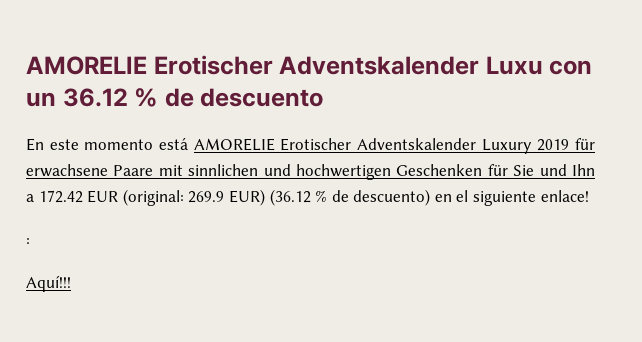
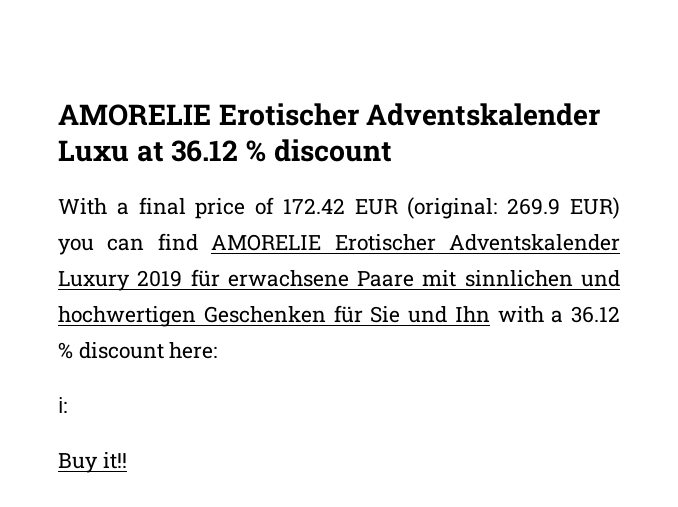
- AMORELIE Erotischer Adventskalender Luxu con un 36.12 % de descuento
- En este momento está AMORELIE Erotischer Adventskalender Luxury 2019 für erwachsene Paare mit sinnlichen und hochwertigen Geschenken für Sie und Ihn a 172.42 EUR (original: 269.9 EUR) (36.12 % de descuento) en el siguiente enlace!
- :
- Aquí!!!
+ AMORELIE Erotischer Adventskalender Luxu at 36.12 % discount
+ With a final price of 172.42 EUR (original: 269.9 EUR) you can find AMORELIE Erotischer Adventskalender Luxury 2019 für erwachsene Paare mit sinnlichen und hochwertigen Geschenken für Sie und Ihn with a 36.12 % discount here:
+ ℹ:
+ Buy it!!

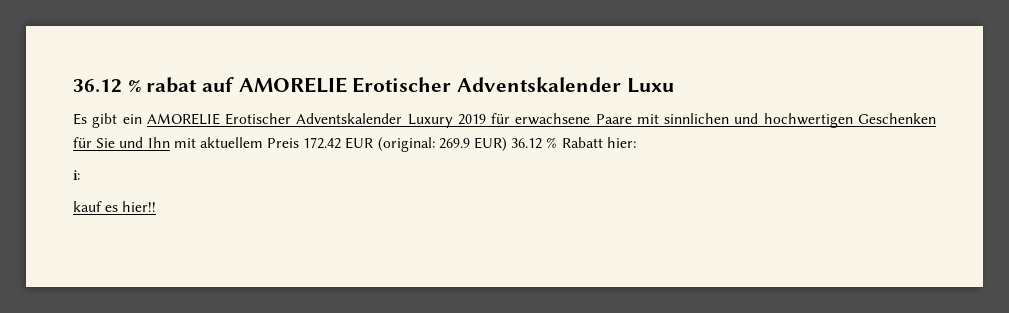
- AMORELIE Erotischer Adventskalender Luxu at 36.12 % discount
- With a final price of 172.42 EUR (original: 269.9 EUR) you can find AMORELIE Erotischer Adventskalender Luxury 2019 für erwachsene Paare mit sinnlichen und hochwertigen Geschenken für Sie und Ihn with a 36.12 % discount here:
+ 36.12 % rabat auf AMORELIE Erotischer Adventskalender Luxu
+ Es gibt ein AMORELIE Erotischer Adventskalender Luxury 2019 für erwachsene Paare mit sinnlichen und hochwertigen Geschenken für Sie und Ihn mit aktuellem Preis 172.42 EUR (original: 269.9 EUR) 36.12 % Rabatt hier:
  ℹ:
- Buy it!!
+ kauf es hier!!

